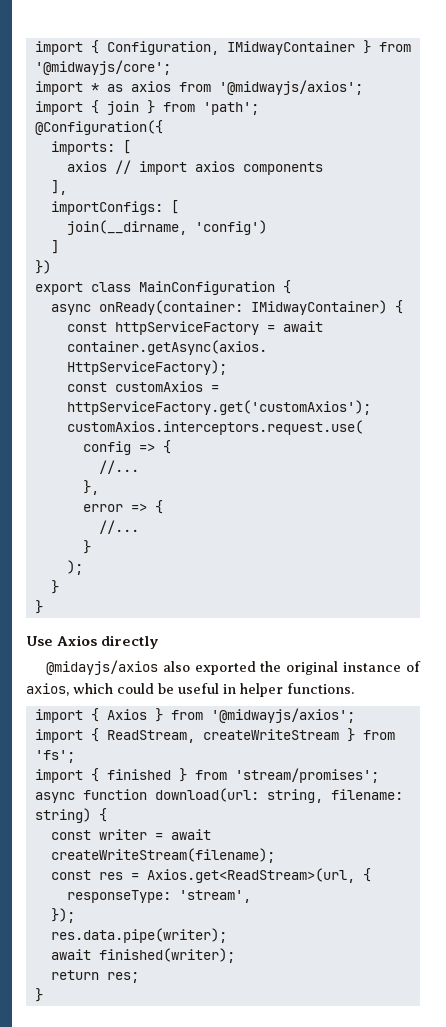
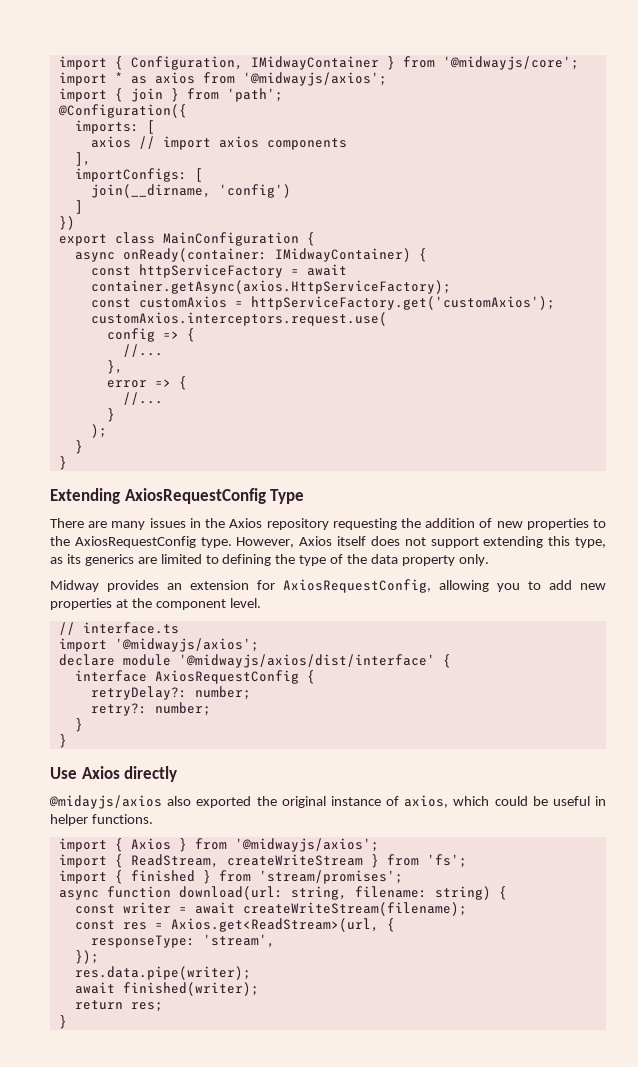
+ Extending AxiosRequestConfig Type
+ There are many issues in the Axios repository requesting the addition of new properties to the AxiosRequestConfig type. However, Axios itself does not support extending this type, as its generics are limited to defining the type of the data property only.
+ Midway provides an extension for AxiosRequestConfig, allowing you to add new properties at the component level.
+ // interface.ts
+ import '@midwayjs/axios';
+ declare module '@midwayjs/axios/dist/interface' {
+ interface AxiosRequestConfig {
+ retryDelay?: number;
+ retry?: number;
+ }
+ }

